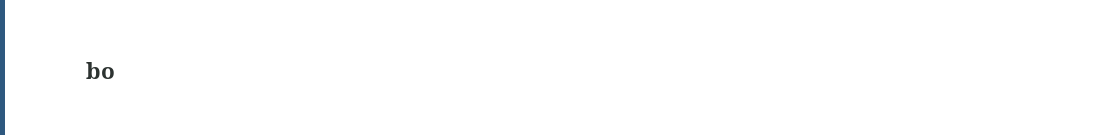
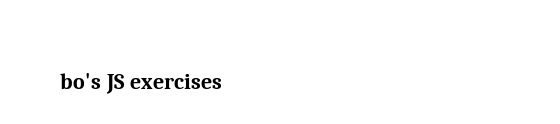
- bo
+ bo's JS exercises

